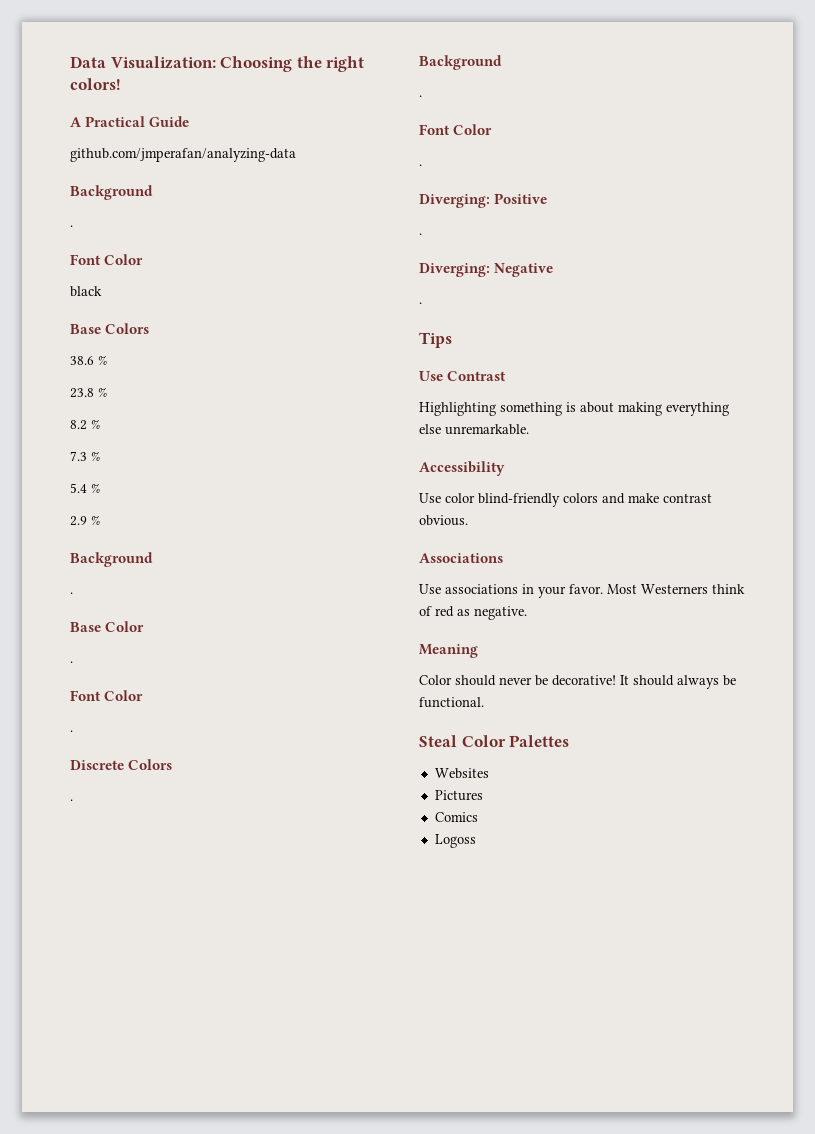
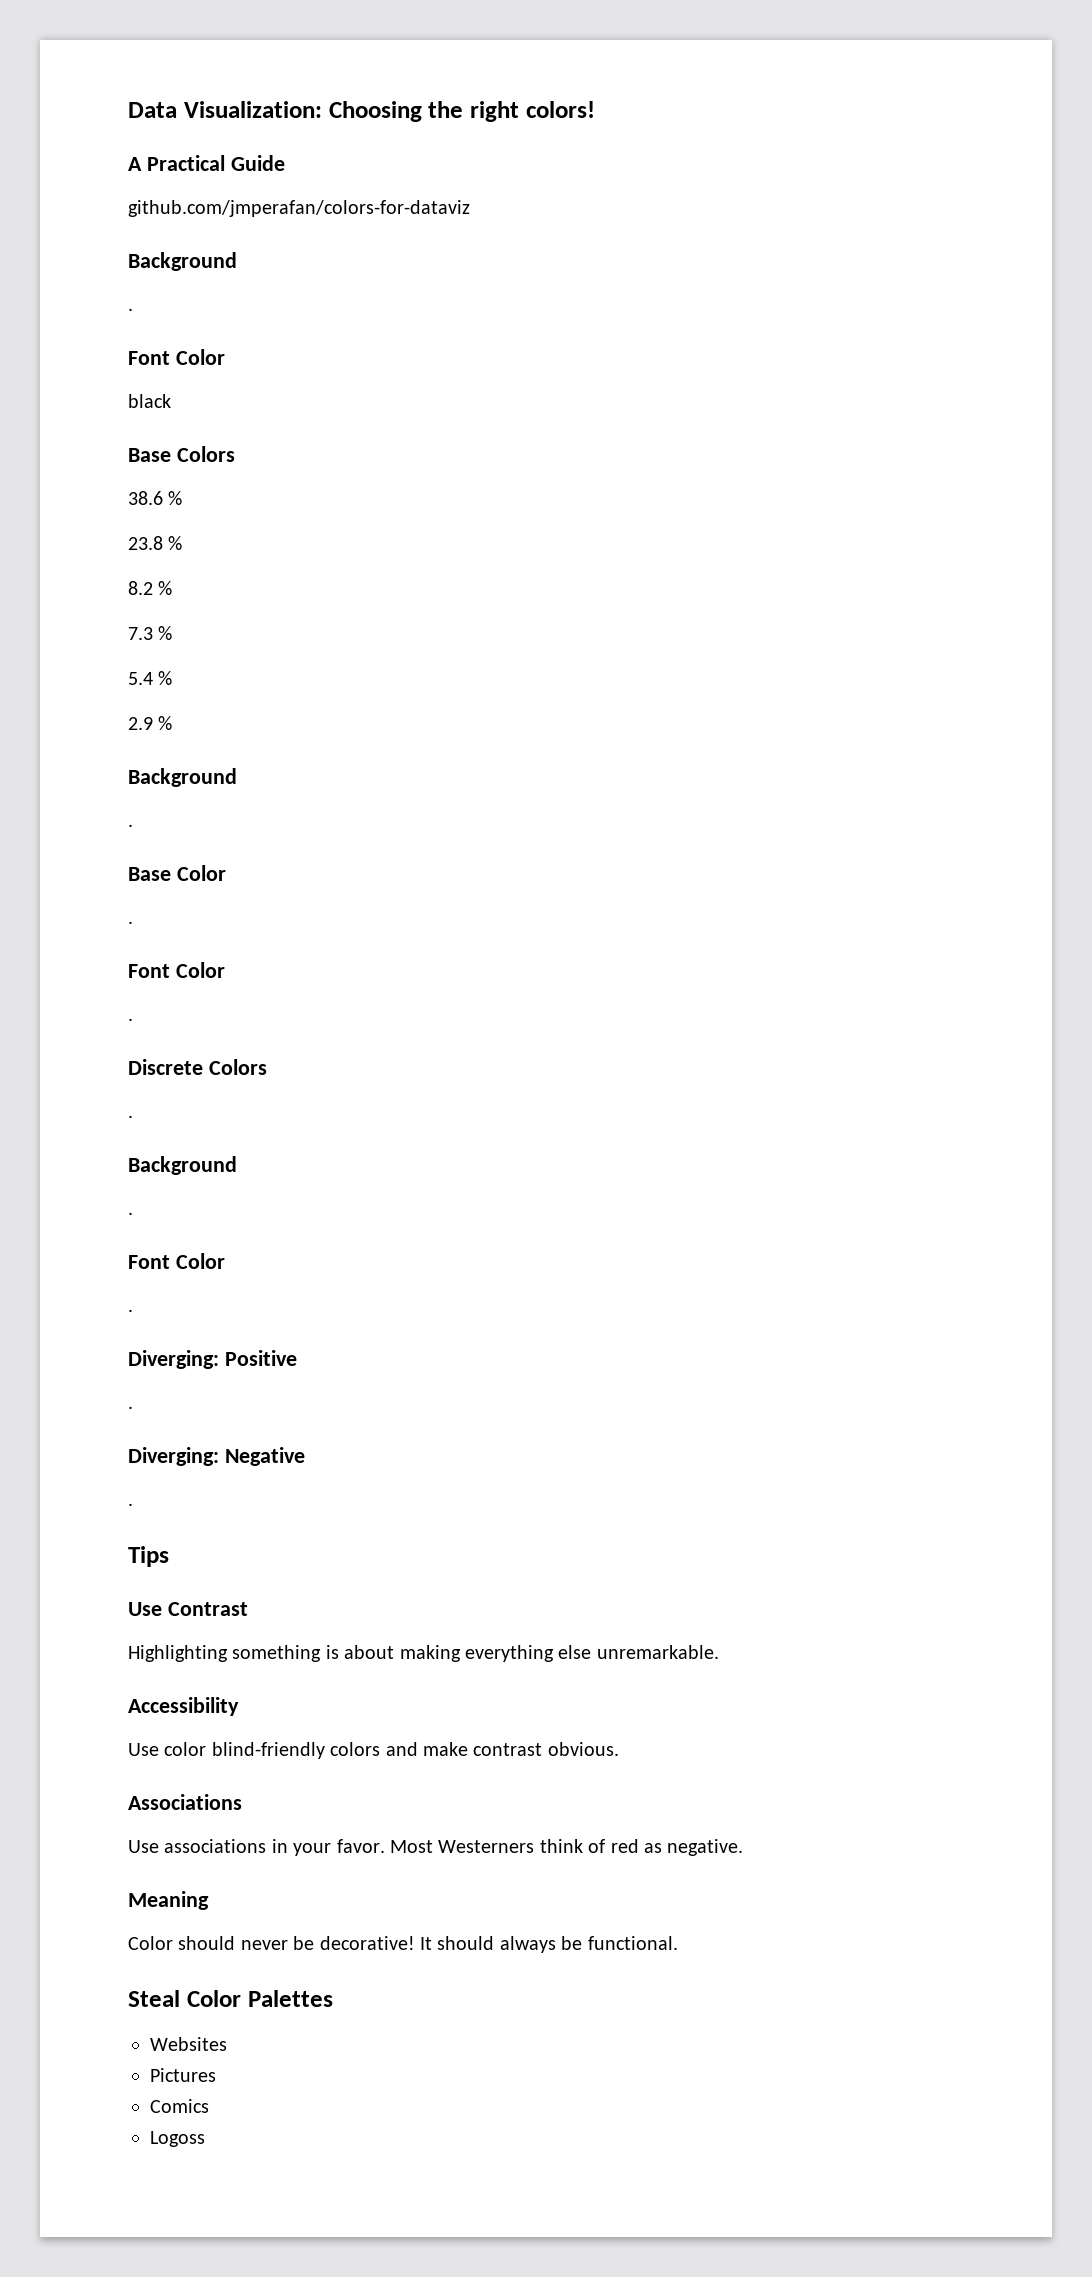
- github.com/jmperafan/analyzing-data
+ github.com/jmperafan/colors-for-dataviz

